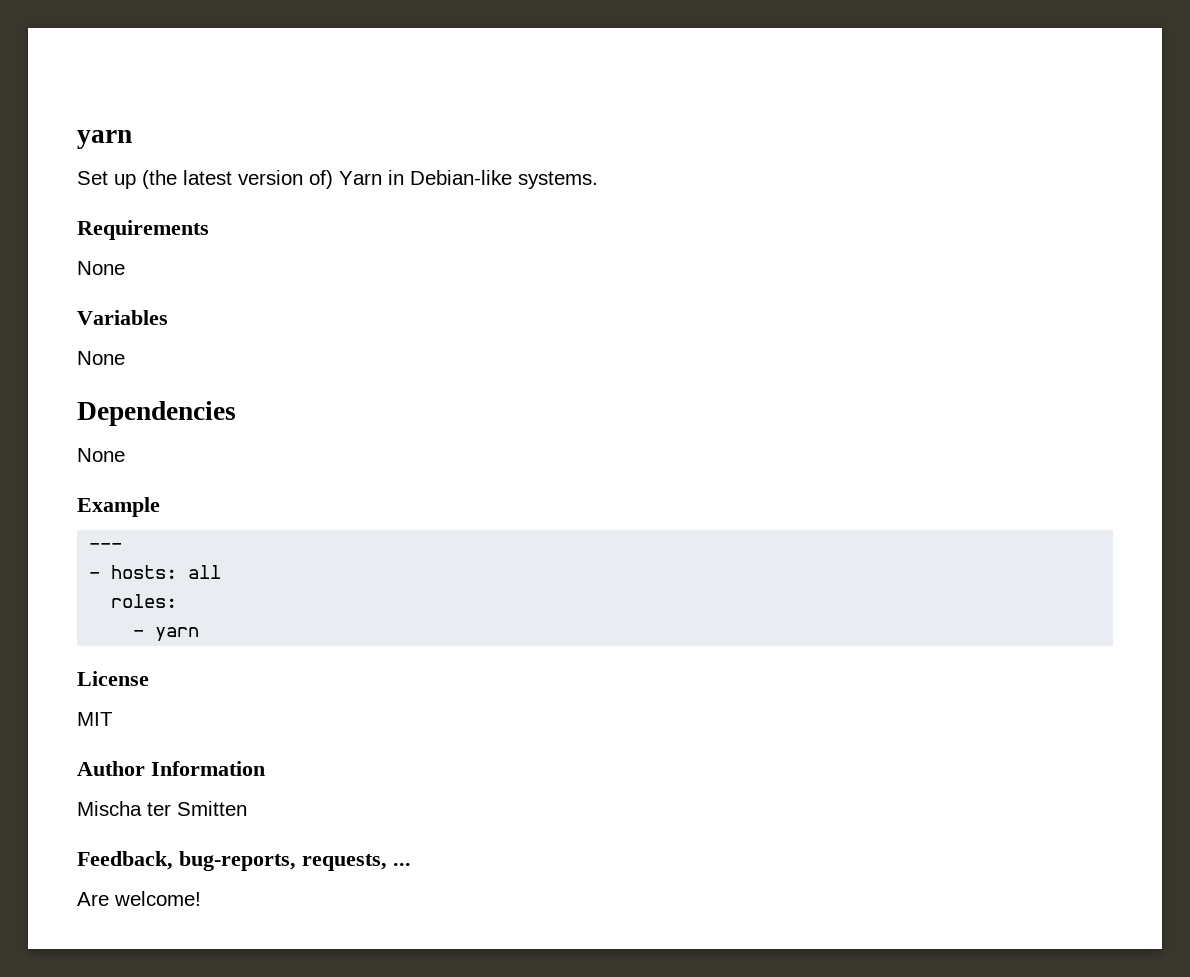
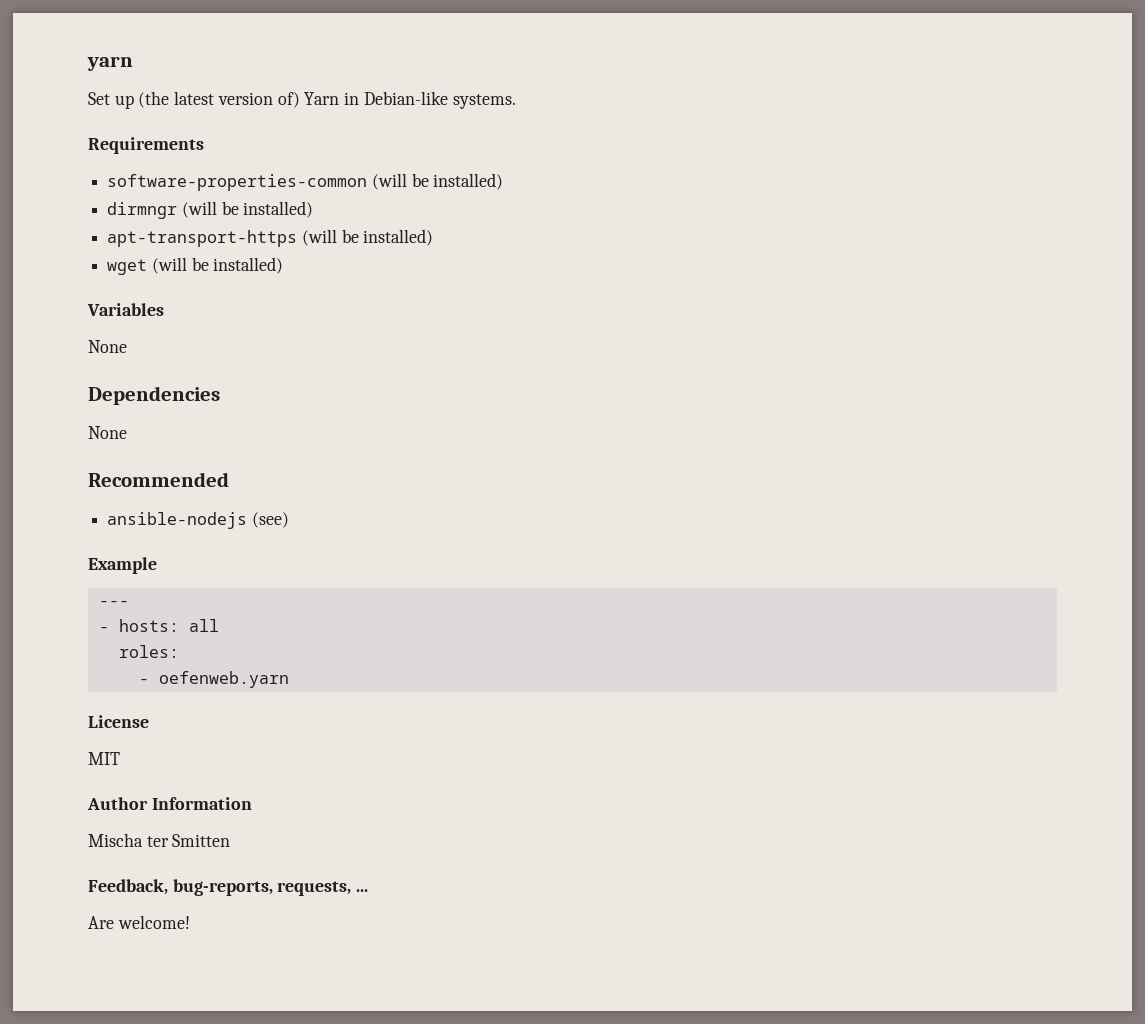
  Requirements
- None
+ software-properties-common (will be installed)
+ dirmngr (will be installed)
+ apt-transport-https (will be installed)
+ wget (will be installed)
+ Recommended
+ ansible-nodejs (see)
- - yarn
+ - oefenweb.yarn

